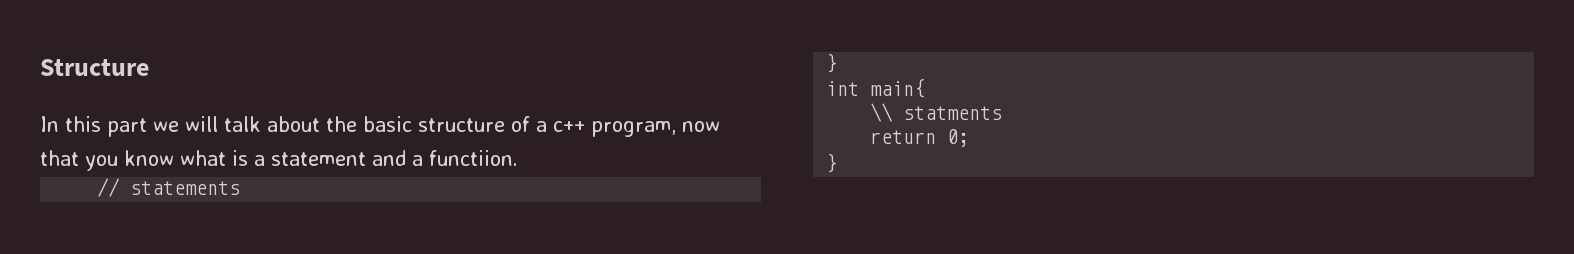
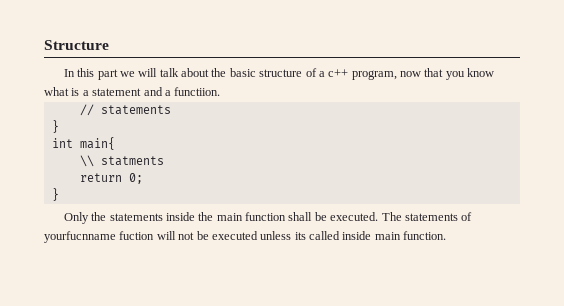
+ Only the statements inside the main function shall be executed. The statements of yourfucnname fuction will not be executed unless its called inside main function.

